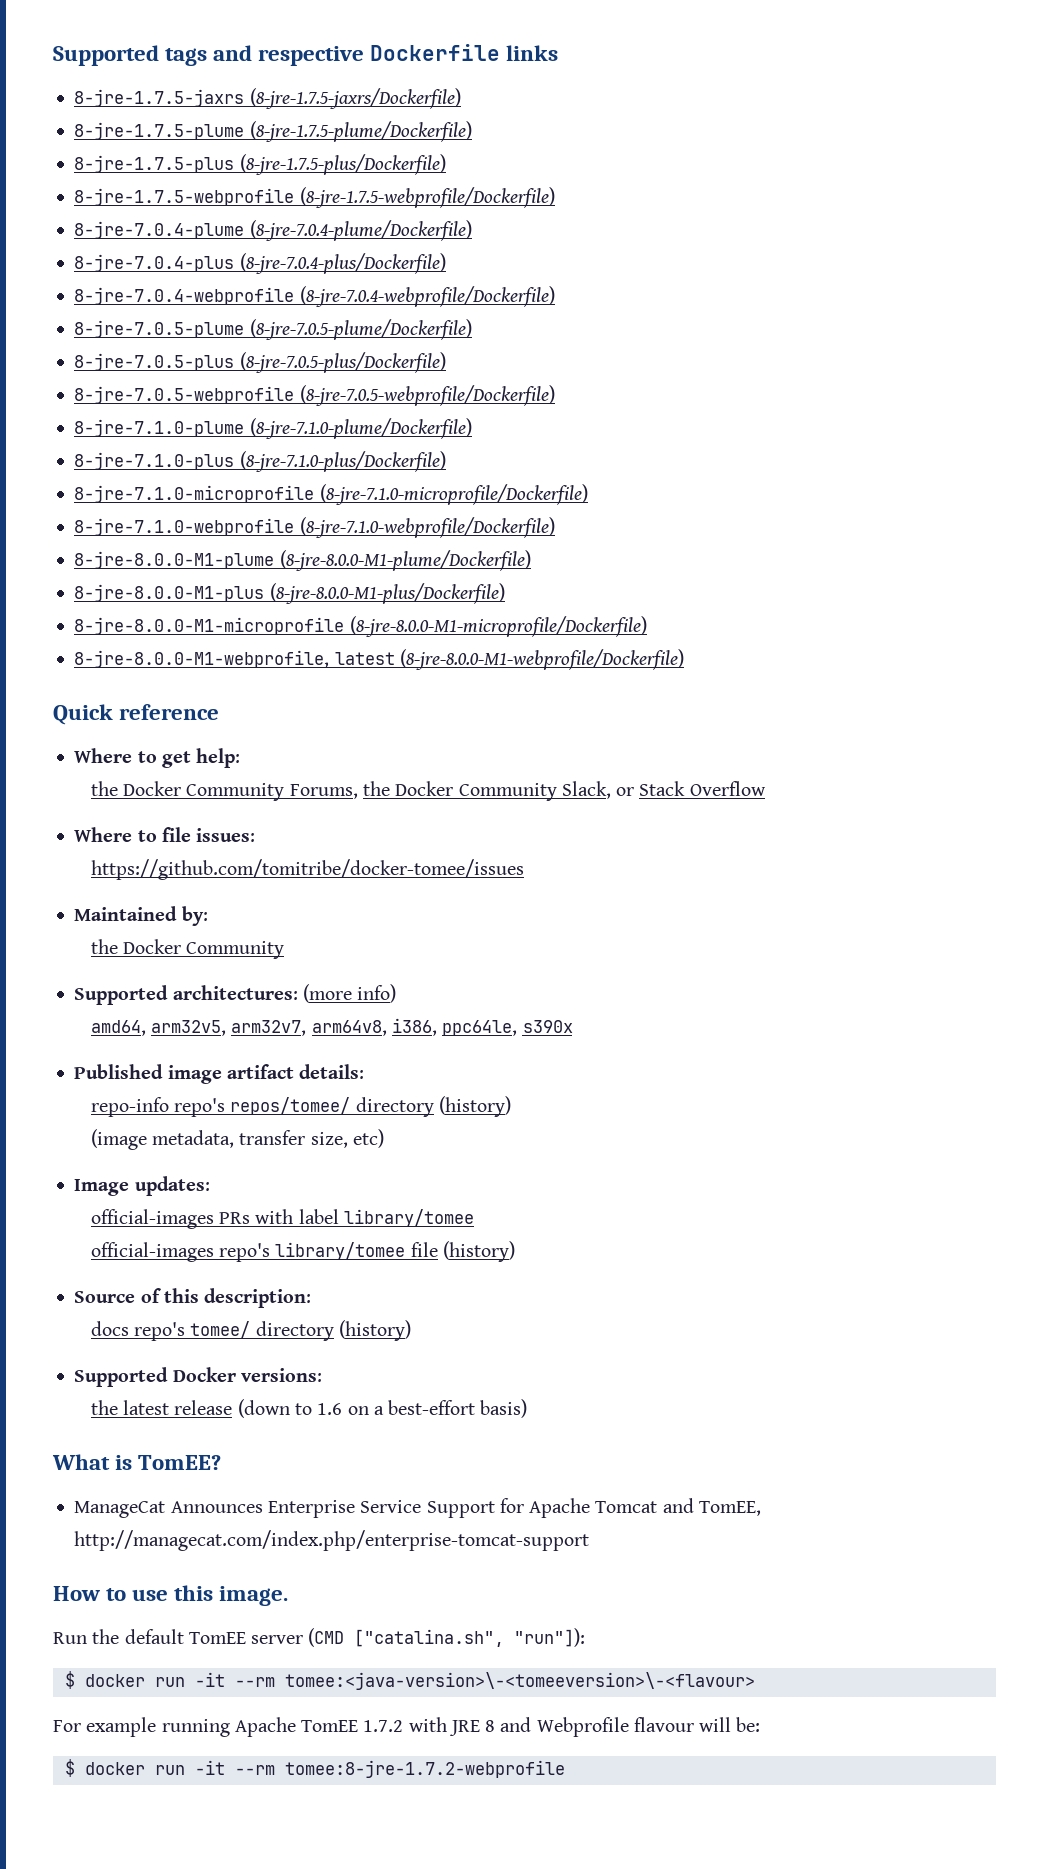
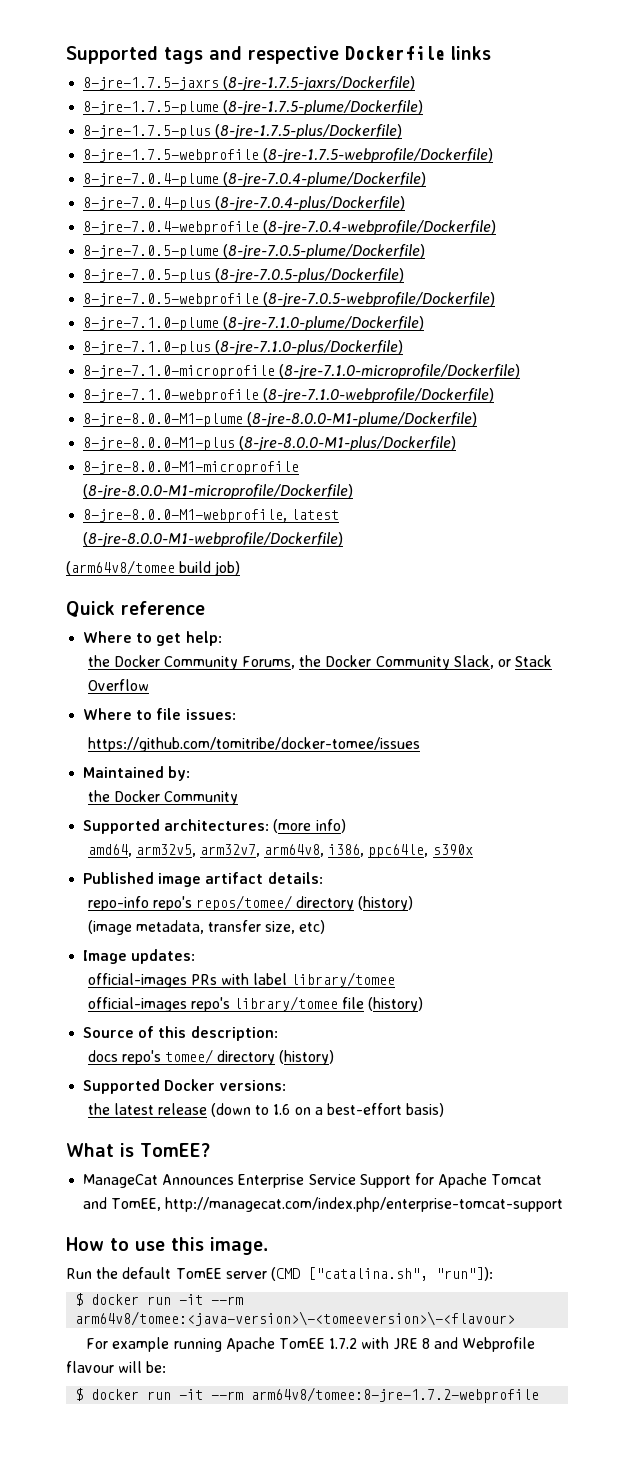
+ (arm64v8/tomee build job)
- $ docker run -it --rm tomee:<java-version>\-<tomeeversion>\-<flavour>
+ $ docker run -it --rm arm64v8/tomee:<java-version>\-<tomeeversion>\-<flavour>
- $ docker run -it --rm tomee:8-jre-1.7.2-webprofile
+ $ docker run -it --rm arm64v8/tomee:8-jre-1.7.2-webprofile

